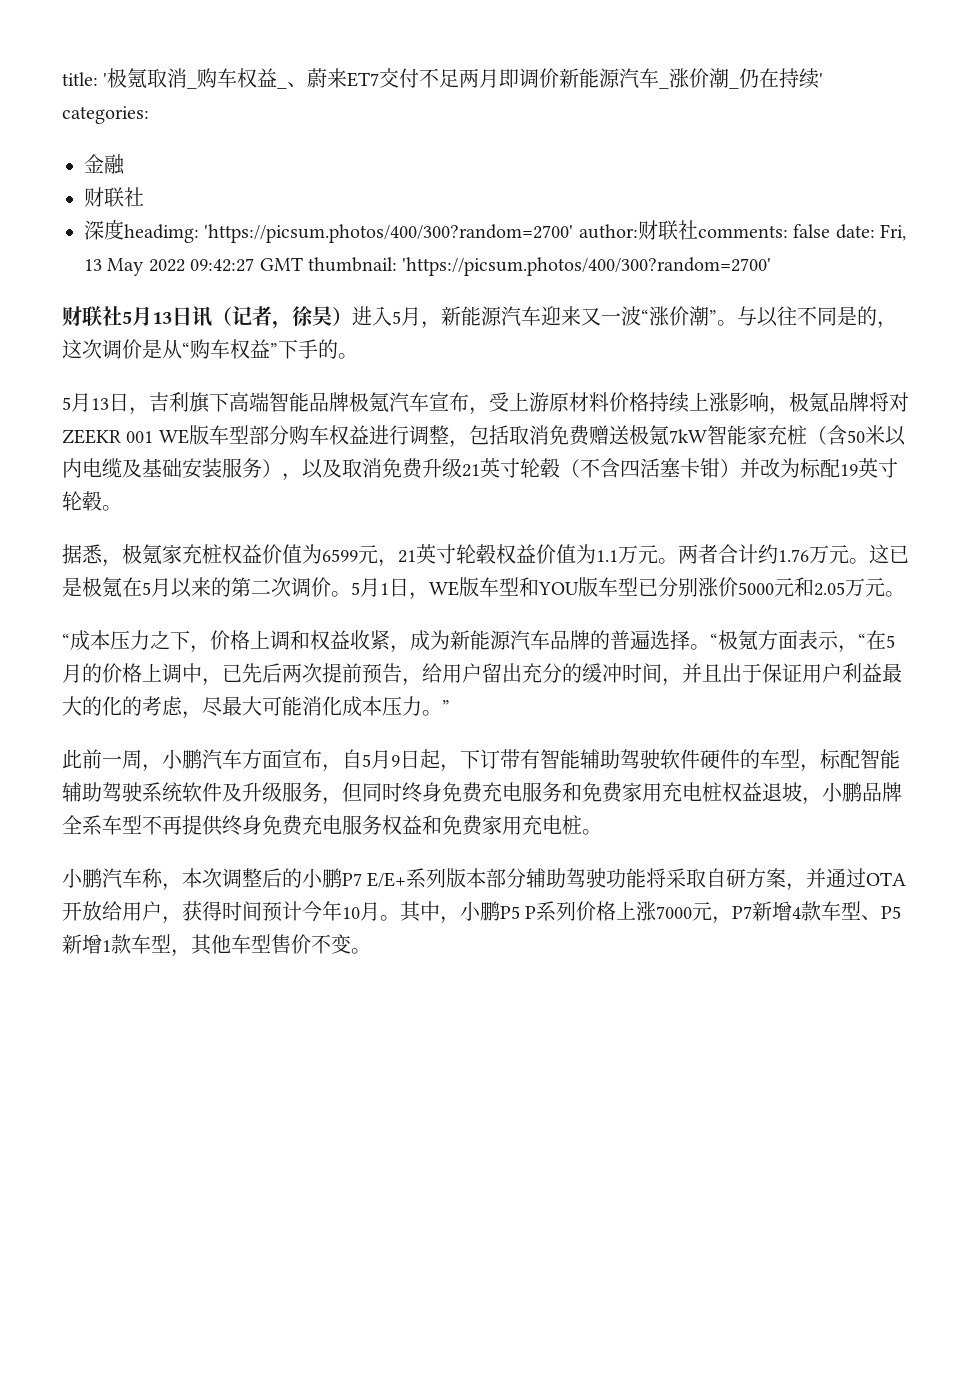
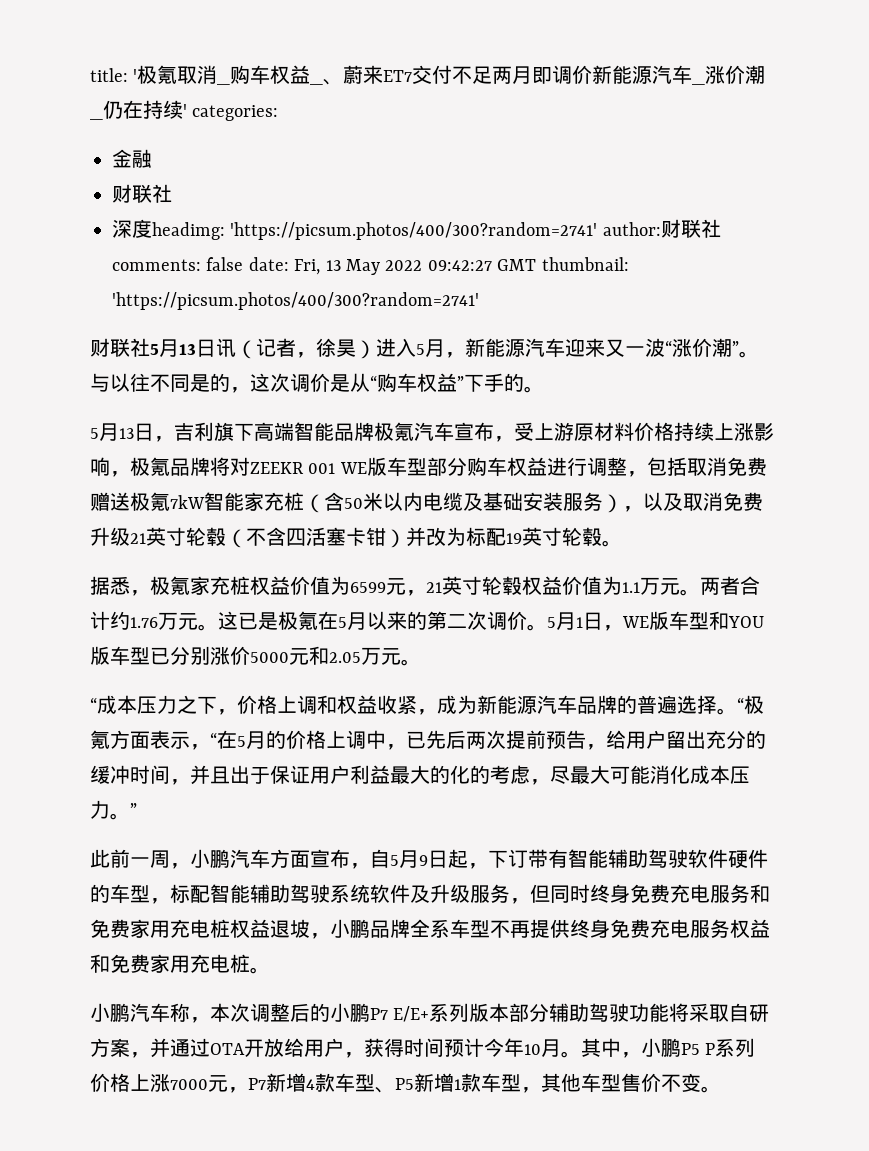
- 深度headimg: 'https://picsum.photos/400/300?random=2700' author:财联社comments: false date: Fri, 13 May 2022 09:42:27 GMT thumbnail: 'https://picsum.photos/400/300?random=2700'
+ 深度headimg: 'https://picsum.photos/400/300?random=2741' author:财联社comments: false date: Fri, 13 May 2022 09:42:27 GMT thumbnail: 'https://picsum.photos/400/300?random=2741'

